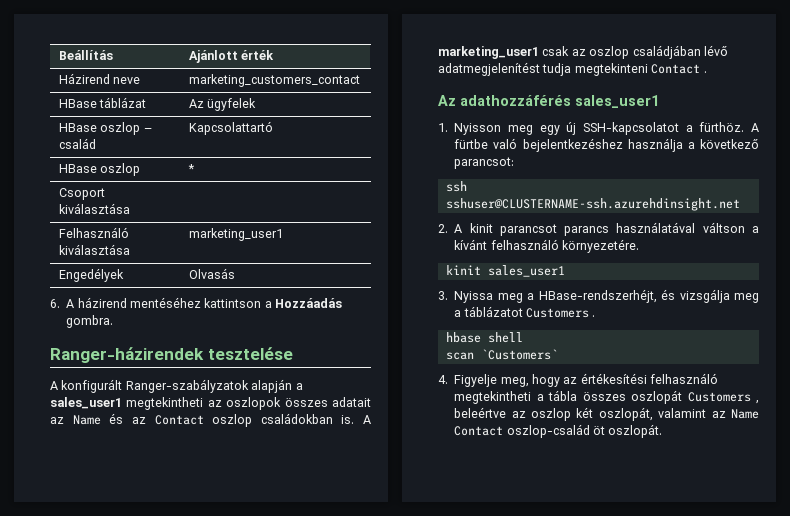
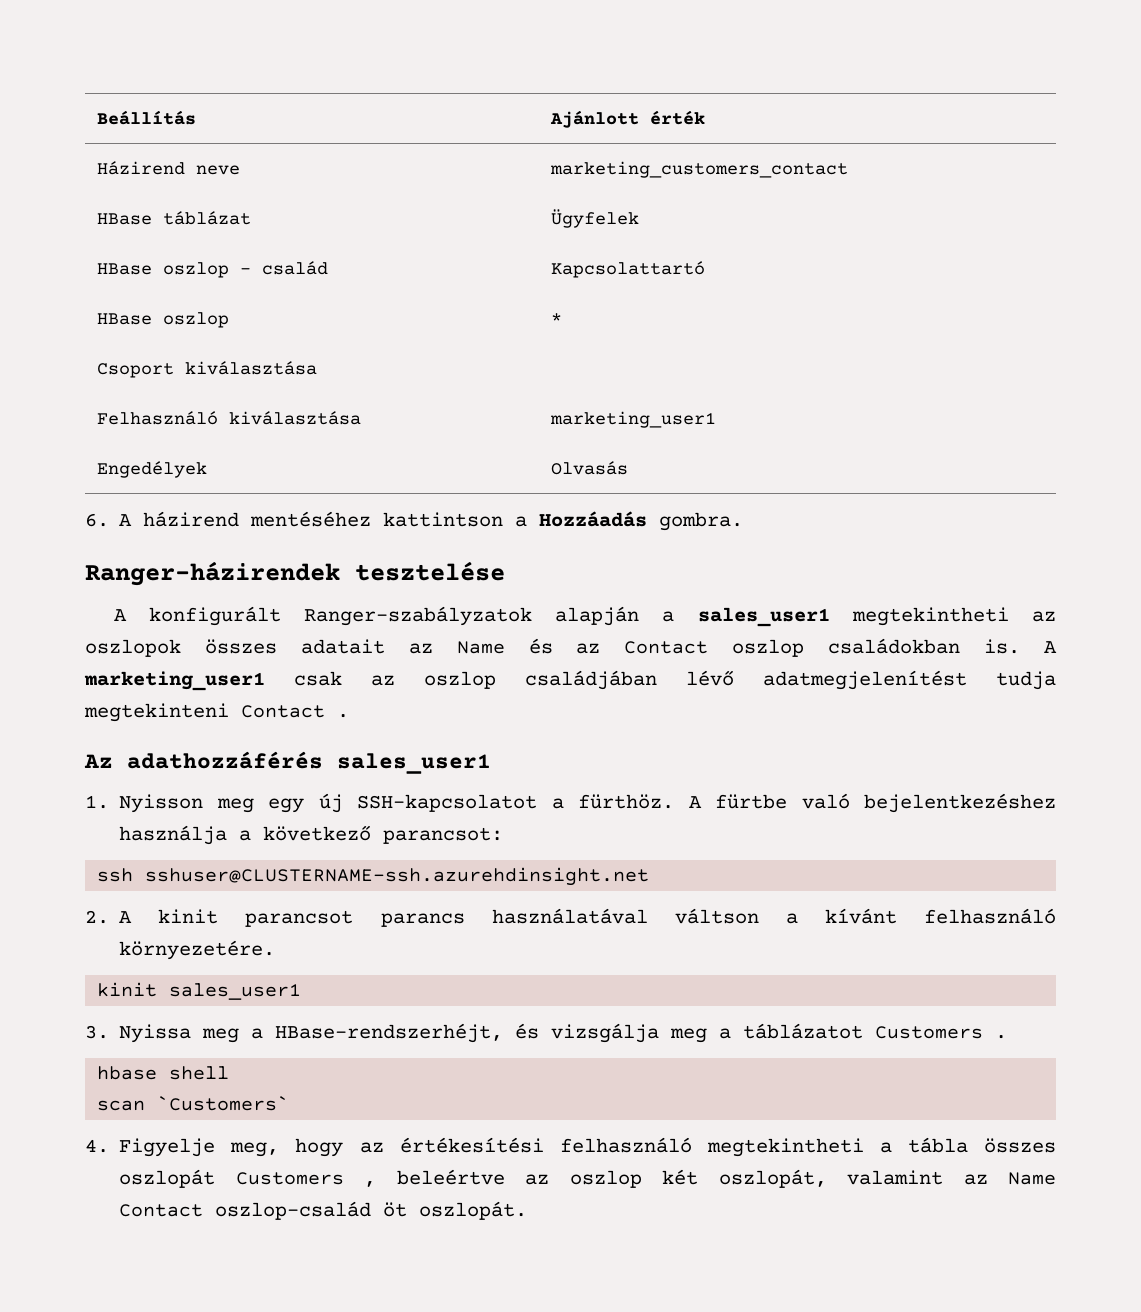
- HBase táblázat | Az ügyfelek
+ HBase táblázat | Ügyfelek

